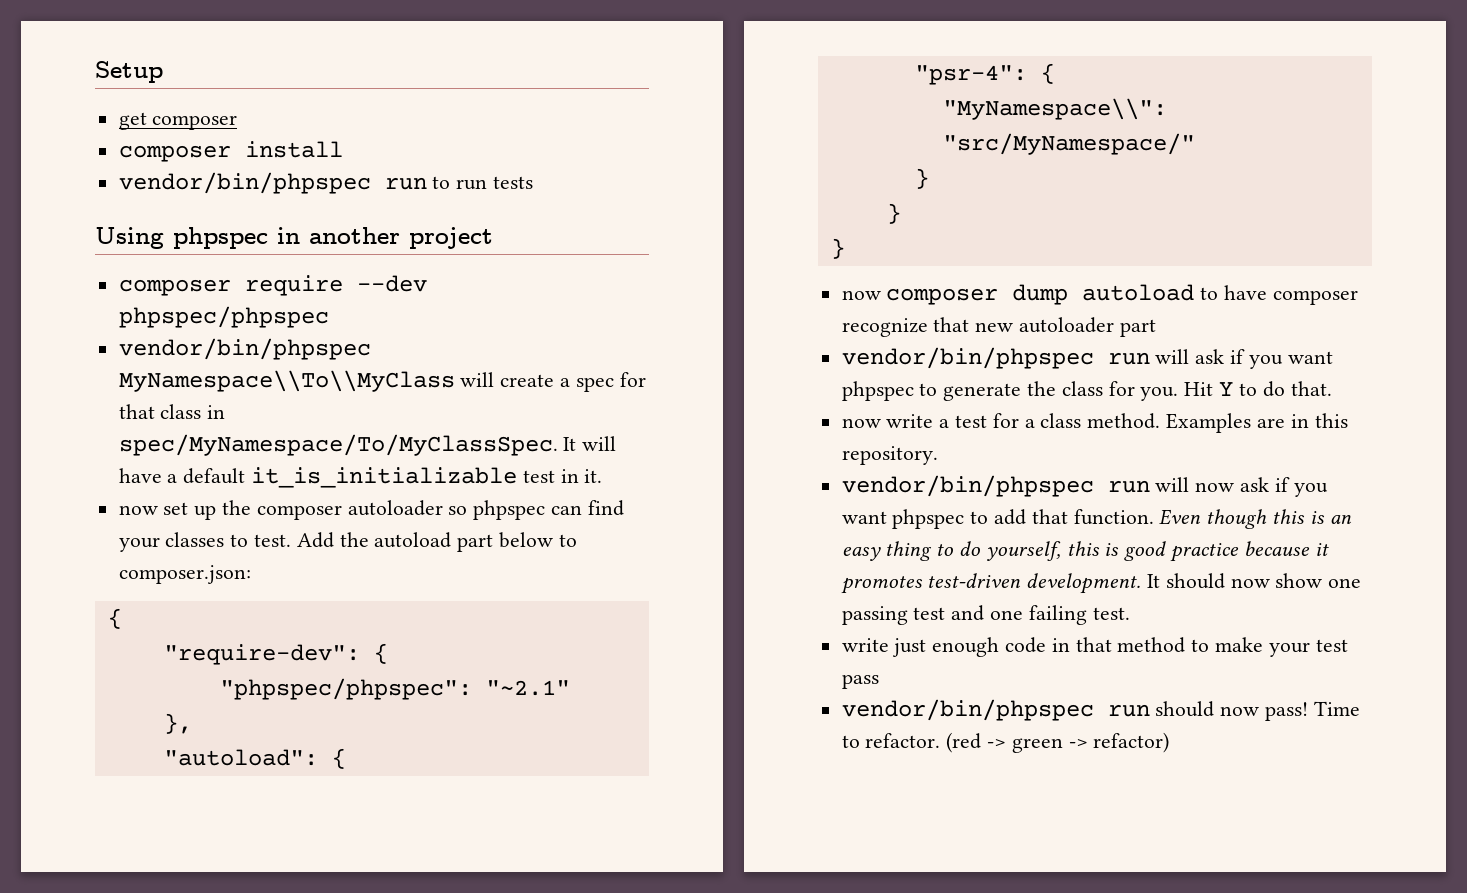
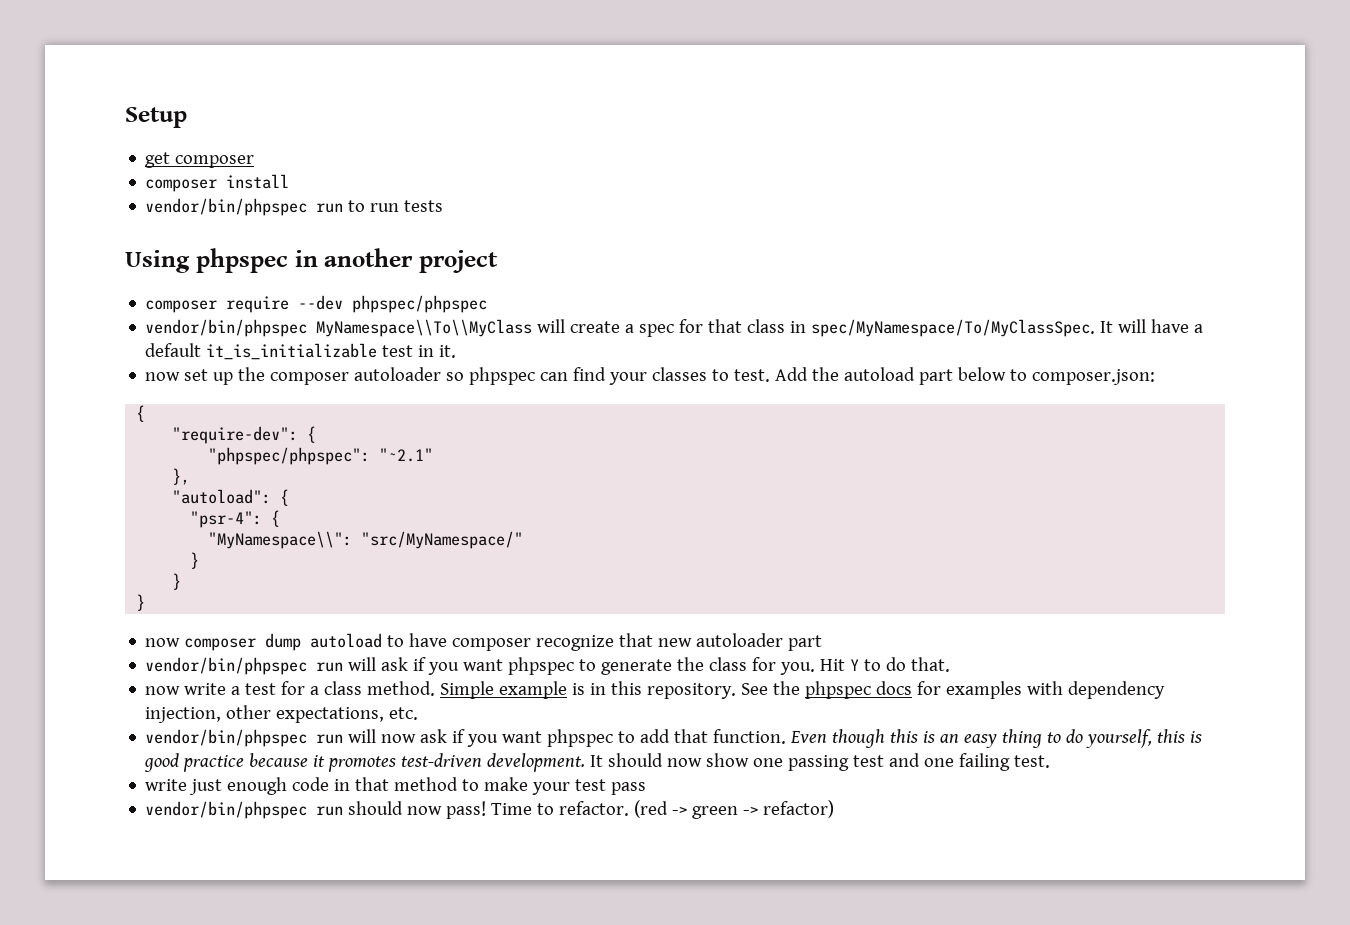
- Examples are in this repository.
+ Simple example is in this repository. See the phpspec docs for examples with dependency injection, other expectations, etc.

